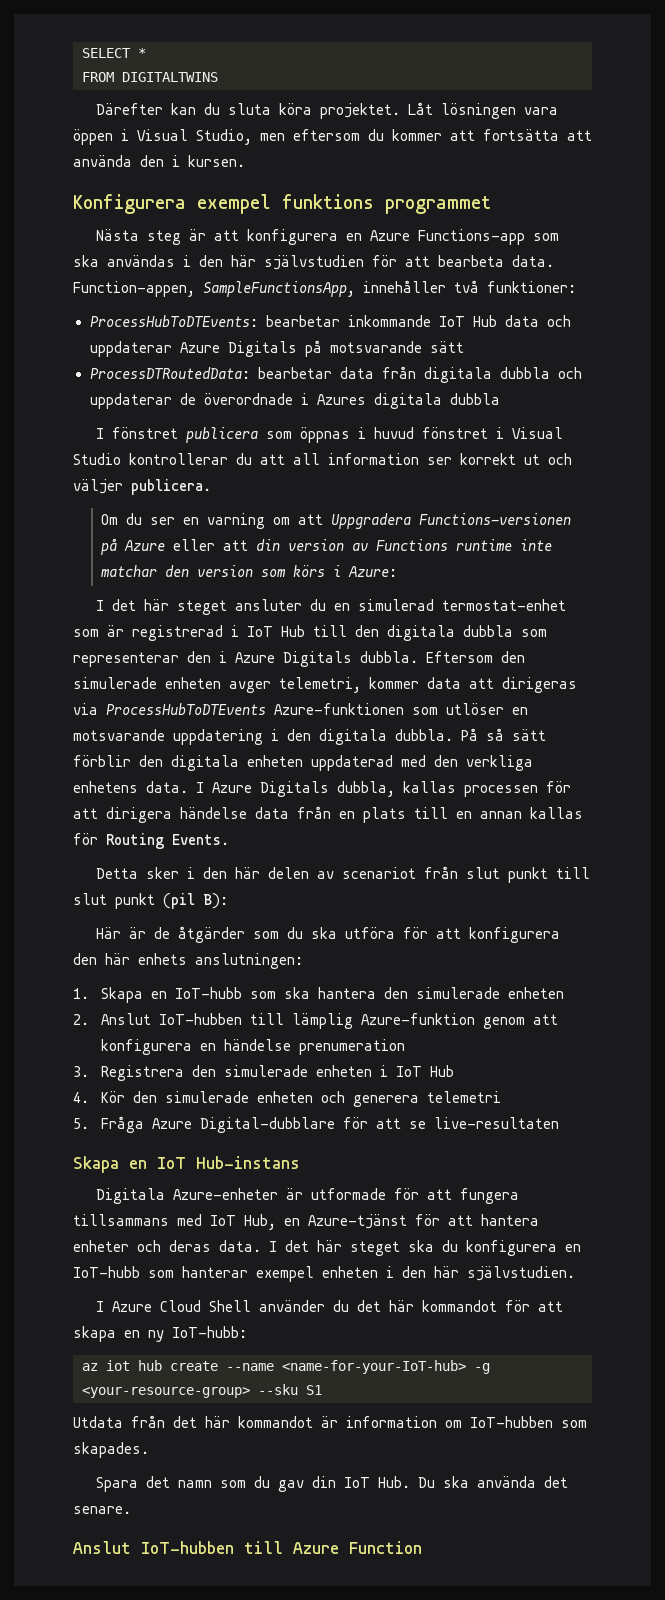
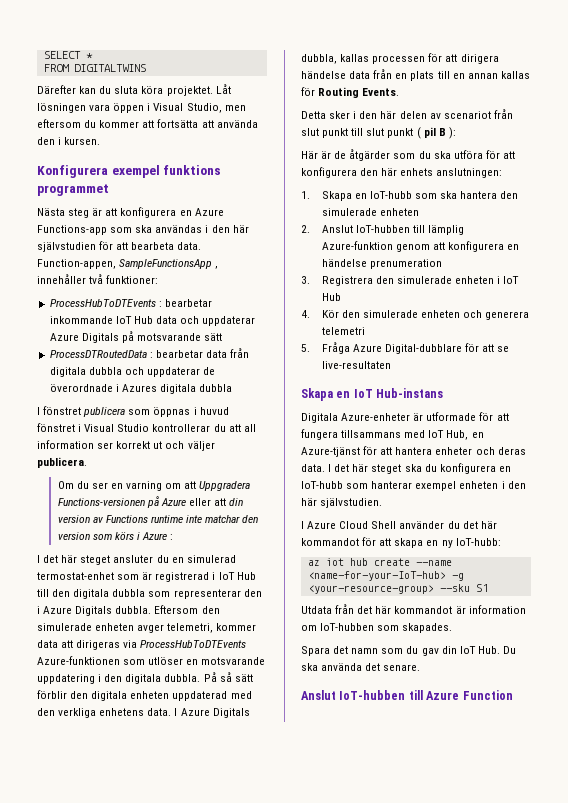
- Function-appen, SampleFunctionsApp, innehåller två funktioner:
+ Function-appen, SampleFunctionsApp , innehåller två funktioner:
- ProcessHubToDTEvents: bearbetar inkommande IoT Hub data och uppdaterar Azure Digitals på motsvarande sätt
+ ProcessHubToDTEvents : bearbetar inkommande IoT Hub data och uppdaterar Azure Digitals på motsvarande sätt
- ProcessDTRoutedData: bearbetar data från digitala dubbla och uppdaterar de överordnade i Azures digitala dubbla
+ ProcessDTRoutedData : bearbetar data från digitala dubbla och uppdaterar de överordnade i Azures digitala dubbla
- Om du ser en varning om att Uppgradera Functions-versionen på Azure eller att din version av Functions runtime inte matchar den version som körs i Azure:
+ Om du ser en varning om att Uppgradera Functions-versionen på Azure eller att din version av Functions runtime inte matchar den version som körs i Azure :
- Detta sker i den här delen av scenariot från slut punkt till slut punkt (pil B):
+ Detta sker i den här delen av scenariot från slut punkt till slut punkt ( pil B ):

